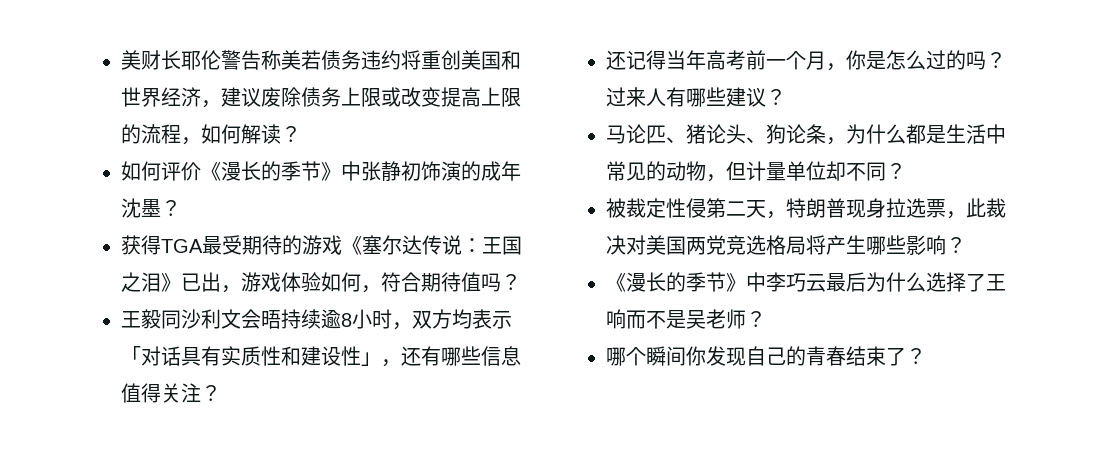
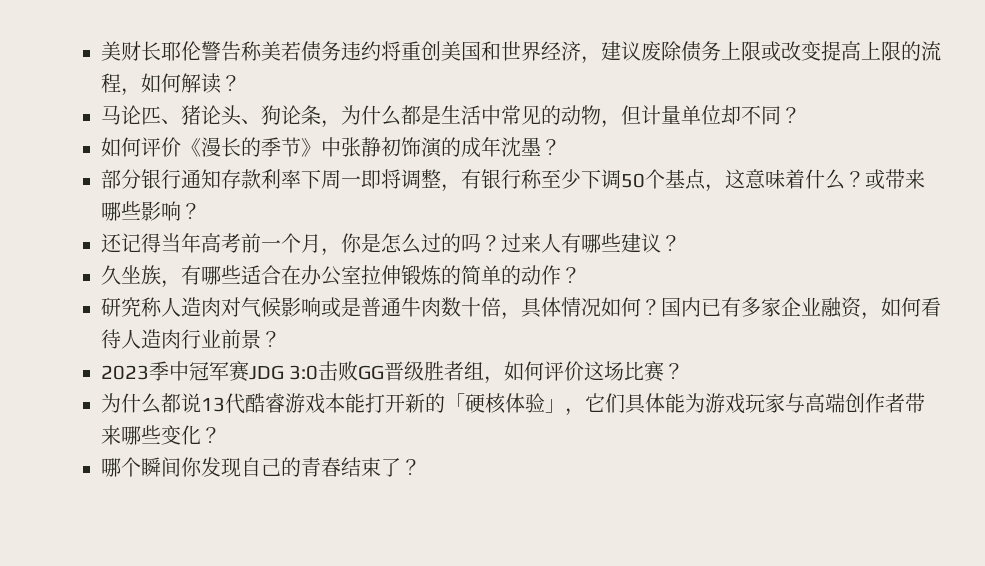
- 如何评价《漫长的季节》中张静初饰演的成年沈墨？
- 获得TGA最受期待的游戏《塞尔达传说：王国之泪》已出，游戏体验如何，符合期待值吗？
- 王毅同沙利文会晤持续逾8小时，双方均表示「对话具有实质性和建设性」，还有哪些信息值得关注？
- 还记得当年高考前一个月，你是怎么过的吗？过来人有哪些建议？
- 被裁定性侵第二天，特朗普现身拉选票，此裁决对美国两党竞选格局将产生哪些影响？
- 《漫长的季节》中李巧云最后为什么选择了王响而不是吴老师？
+ 如何评价《漫长的季节》中张静初饰演的成年沈墨？
+ 部分银行通知存款利率下周一即将调整，有银行称至少下调50个基点，这意味着什么？或带来哪些影响？
+ 还记得当年高考前一个月，你是怎么过的吗？过来人有哪些建议？
+ 久坐族，有哪些适合在办公室拉伸锻炼的简单的动作？
+ 研究称人造肉对气候影响或是普通牛肉数十倍，具体情况如何？国内已有多家企业融资，如何看待人造肉行业前景？
+ 2023季中冠军赛JDG 3:0击败GG晋级胜者组，如何评价这场比赛？
+ 为什么都说13代酷睿游戏本能打开新的「硬核体验」，它们具体能为游戏玩家与高端创作者带来哪些变化？

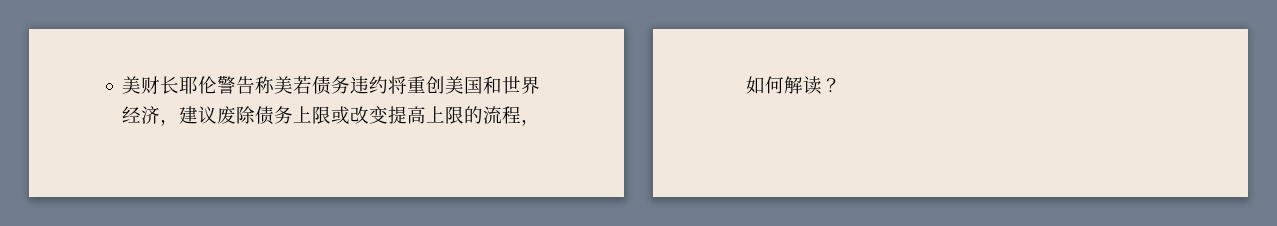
- 马论匹、猪论头、狗论条，为什么都是生活中常见的动物，但计量单位却不同？
- 如何评价《漫长的季节》中张静初饰演的成年沈墨？
- 部分银行通知存款利率下周一即将调整，有银行称至少下调50个基点，这意味着什么？或带来哪些影响？
- 还记得当年高考前一个月，你是怎么过的吗？过来人有哪些建议？
- 久坐族，有哪些适合在办公室拉伸锻炼的简单的动作？
- 研究称人造肉对气候影响或是普通牛肉数十倍，具体情况如何？国内已有多家企业融资，如何看待人造肉行业前景？
- 2023季中冠军赛JDG 3:0击败GG晋级胜者组，如何评价这场比赛？
- 为什么都说13代酷睿游戏本能打开新的「硬核体验」，它们具体能为游戏玩家与高端创作者带来哪些变化？
- 哪个瞬间你发现自己的青春结束了？

